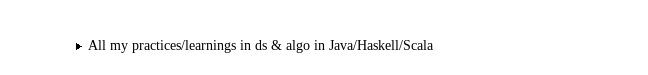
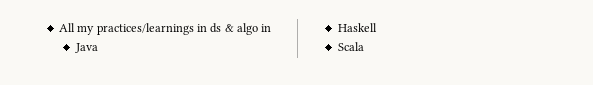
- All my practices/learnings in ds & algo in Java/Haskell/Scala
+ All my practices/learnings in ds & algo in
+ Java
+ Haskell
+ Scala

